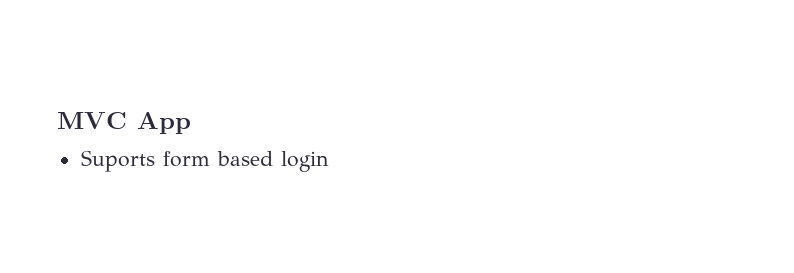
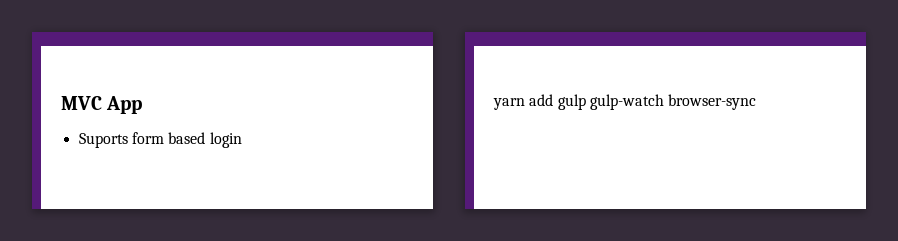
+ yarn add gulp gulp-watch browser-sync

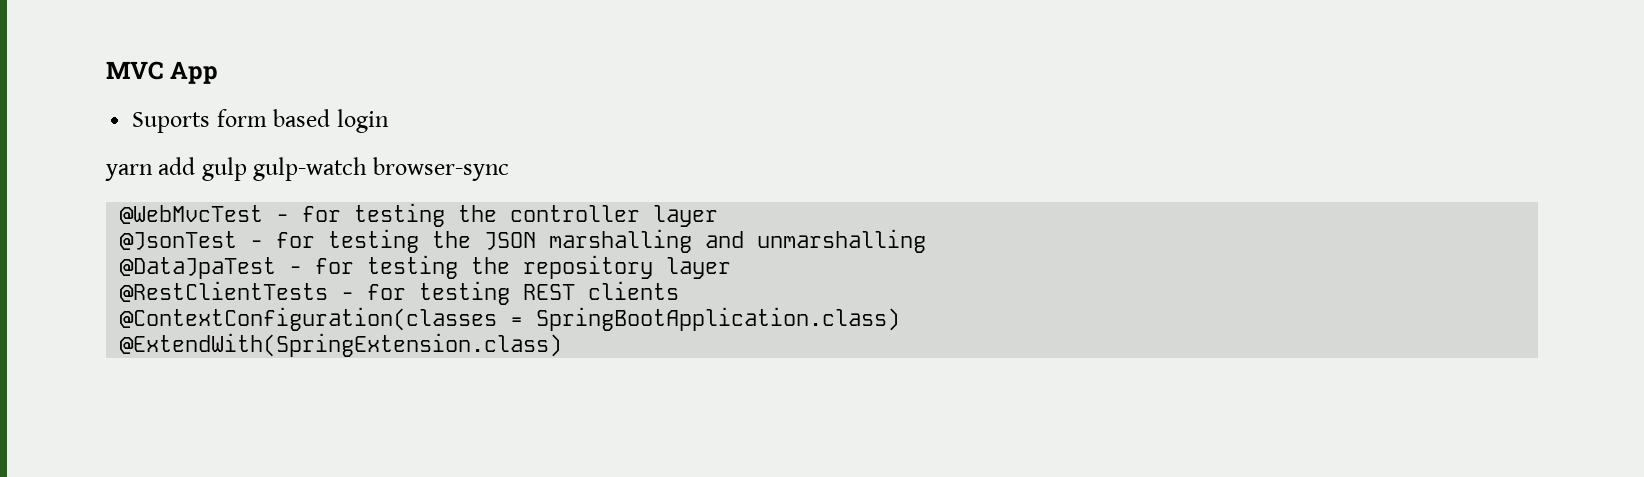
+ @WebMvcTest - for testing the controller layer
+ @JsonTest - for testing the JSON marshalling and unmarshalling
+ @DataJpaTest - for testing the repository layer
+ @RestClientTests - for testing REST clients
+ @ContextConfiguration(classes = SpringBootApplication.class)
+ @ExtendWith(SpringExtension.class)

